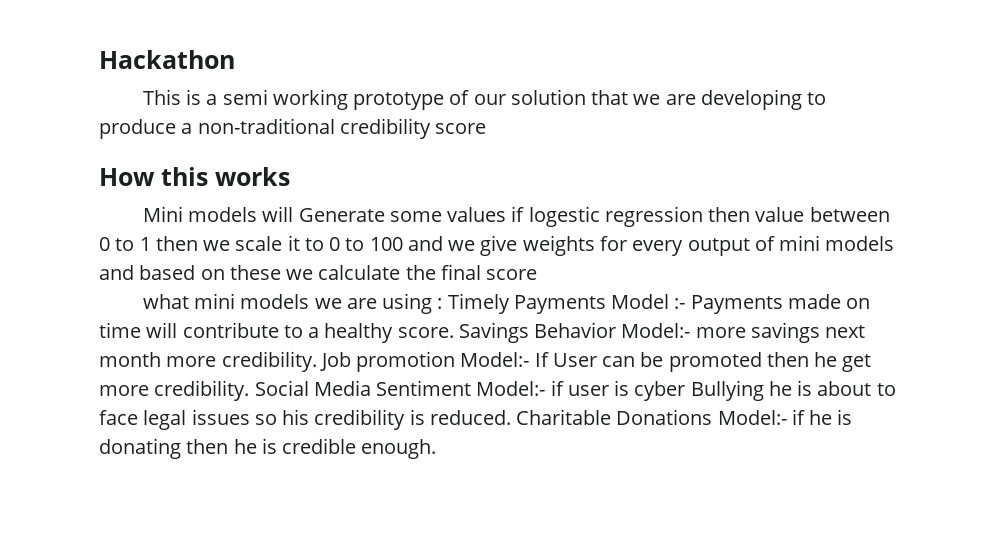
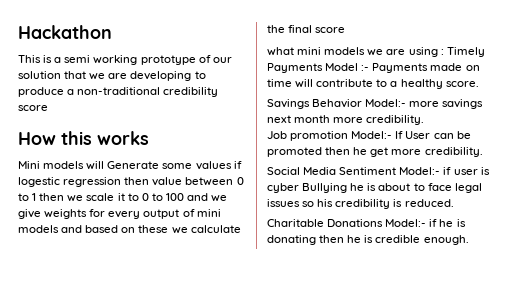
- Timely Payments Model :- Payments made on time will contribute to a healthy score. Savings Behavior Model:- more savings next month more credibility. Job promotion Model:- If User can be promoted then he get more credibility. Social Media Sentiment Model:- if user is cyber Bullying he is about to face legal issues so his credibility is reduced. Charitable Donations Model:- if he is donating then he is credible enough.
+ Timely Payments Model :- Payments made on time will contribute to a healthy score.
+ Savings Behavior Model:- more savings next month more credibility.
+ Job promotion Model:- If User can be promoted then he get more credibility.
+ Social Media Sentiment Model:- if user is cyber Bullying he is about to face legal issues so his credibility is reduced.
+ Charitable Donations Model:- if he is donating then he is credible enough.

